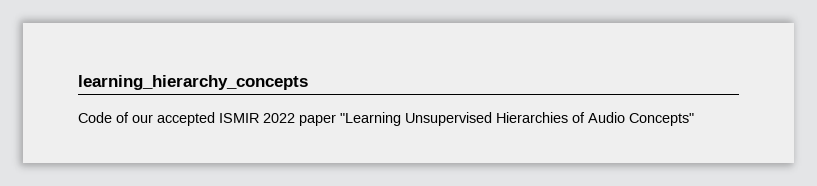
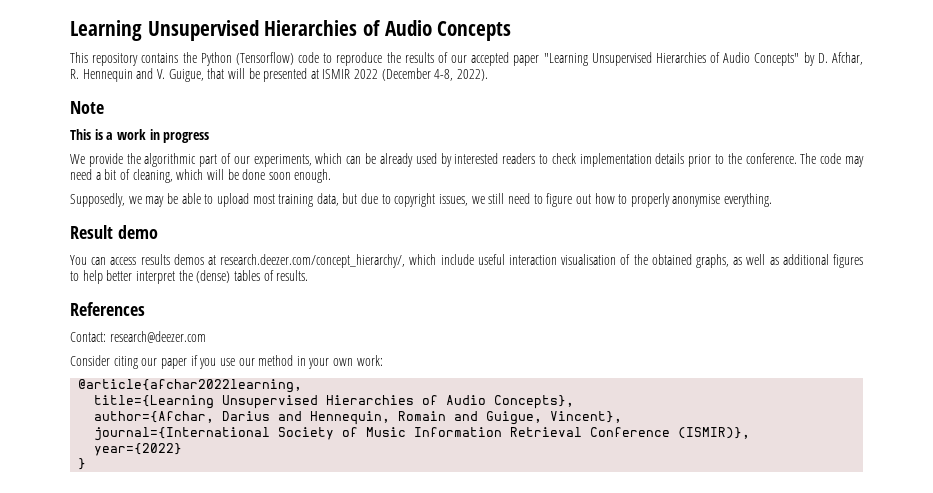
- learning_hierarchy_concepts
- Code of our accepted ISMIR 2022 paper "Learning Unsupervised Hierarchies of Audio Concepts"
+ Learning Unsupervised Hierarchies of Audio Concepts
+ This repository contains the Python (Tensorflow) code to reproduce the results of our accepted paper "Learning Unsupervised Hierarchies of Audio Concepts" by D. Afchar, R. Hennequin and V. Guigue, that will be presented at ISMIR 2022 (December 4-8, 2022).
+ Note
+ This is a work in progress
+ We provide the algorithmic part of our experiments, which can be already used by interested readers to check implementation details prior to the conference. The code may need a bit of cleaning, which will be done soon enough.
+ Supposedly, we may be able to upload most training data, but due to copyright issues, we still need to figure out how to properly anonymise everything.
+ Result demo
+ You can access results demos at research.deezer.com/concept_hierarchy/, which include useful interaction visualisation of the obtained graphs, as well as additional figures to help better interpret the (dense) tables of results.
+ References
+ Contact: research@deezer.com
+ Consider citing our paper if you use our method in your own work:
+ @article{afchar2022learning,
+ title={Learning Unsupervised Hierarchies of Audio Concepts},
+ author={Afchar, Darius and Hennequin, Romain and Guigue, Vincent},
+ journal={International Society of Music Information Retrieval Conference (ISMIR)},
+ year={2022}
+ }

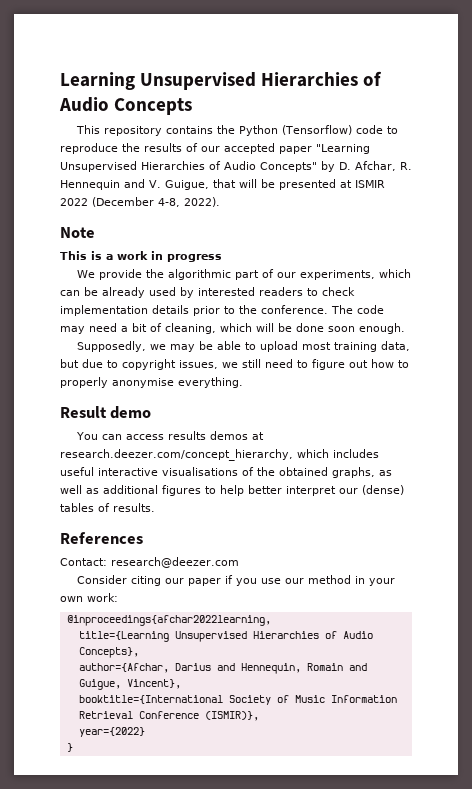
- You can access results demos at research.deezer.com/concept_hierarchy/, which include useful interaction visualisation of the obtained graphs, as well as additional figures to help better interpret the (dense) tables of results.
+ You can access results demos at research.deezer.com/concept_hierarchy, which includes useful interactive visualisations of the obtained graphs, as well as additional figures to help better interpret our (dense) tables of results.
- @article{afchar2022learning,
+ @inproceedings{afchar2022learning,
- journal={International Society of Music Information Retrieval Conference (ISMIR)},
+ booktitle={International Society of Music Information Retrieval Conference (ISMIR)},

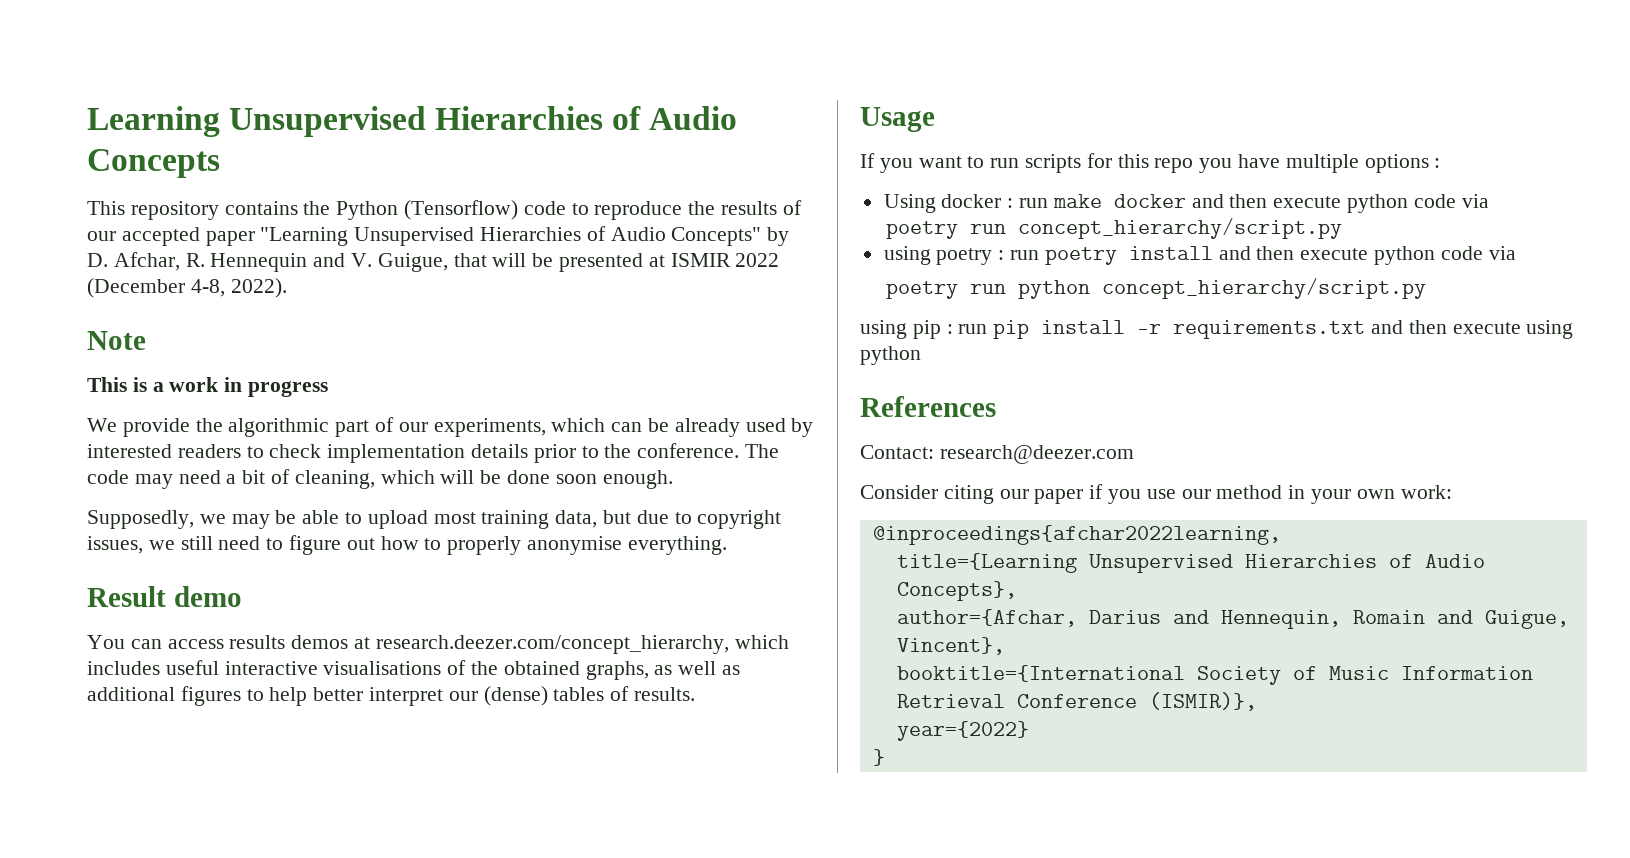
+ Usage
+ If you want to run scripts for this repo you have multiple options :
+ Using docker : run make docker and then execute python code via
+ poetry run concept_hierarchy/script.py
+ using poetry : run poetry install and then execute python code via
+ poetry run python concept_hierarchy/script.py
+ using pip : run pip install -r requirements.txt and then execute using python

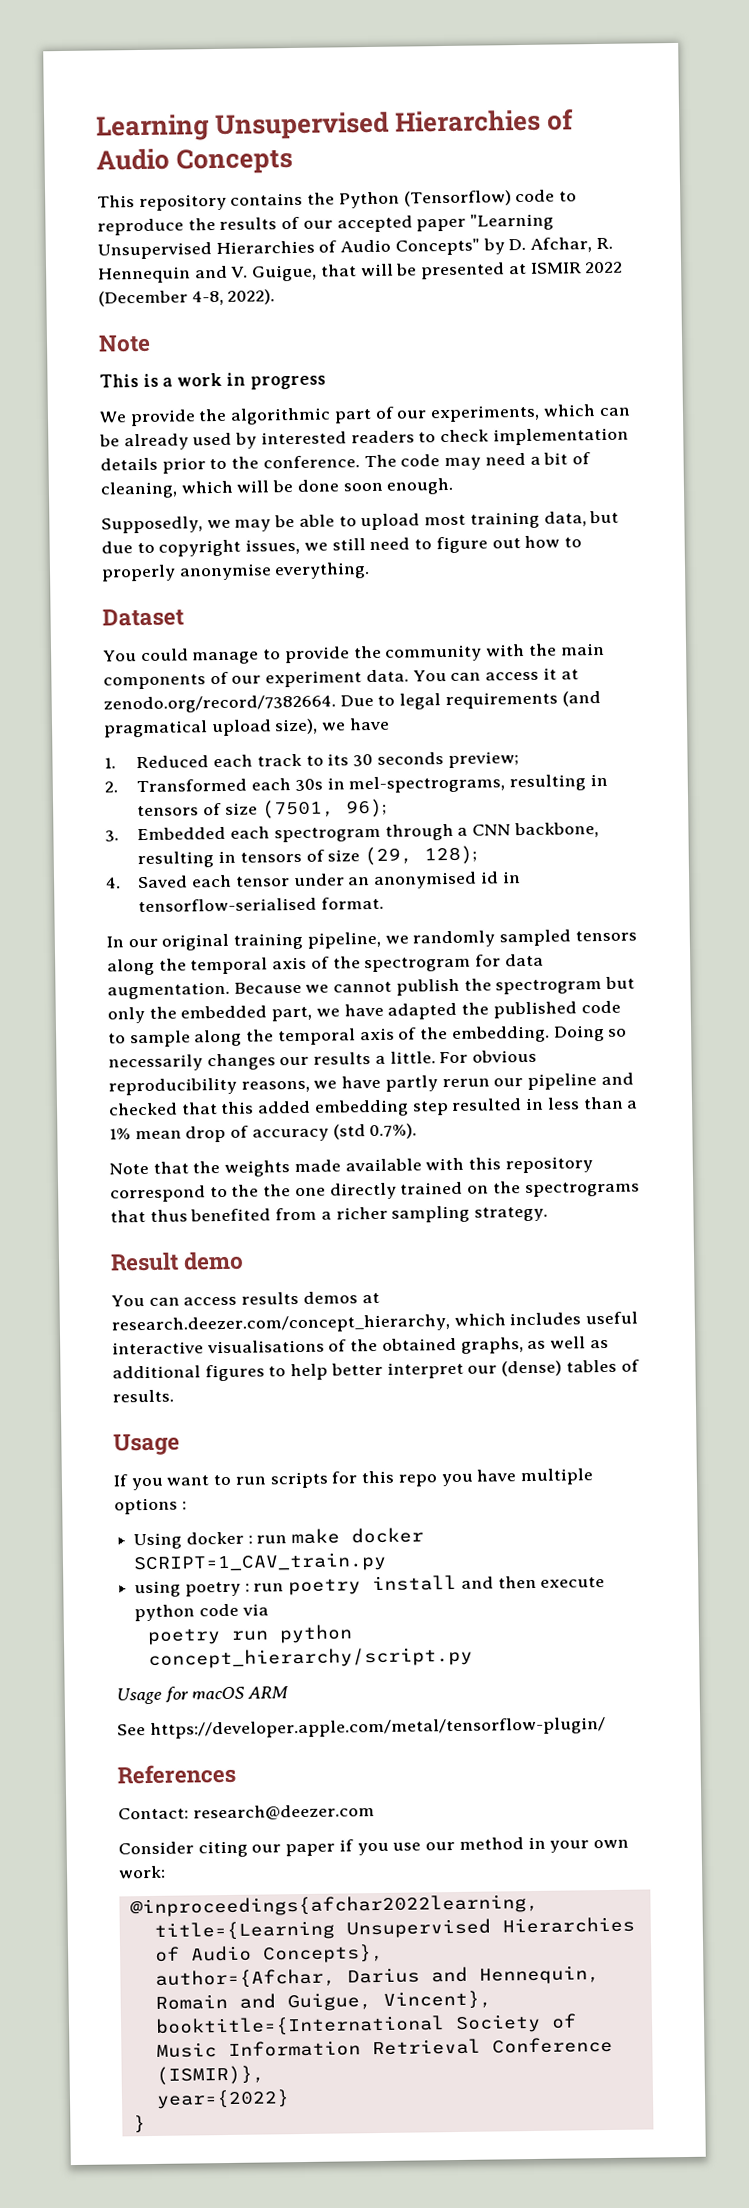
+ Dataset
+ You could manage to provide the community with the main components of our experiment data. You can access it at zenodo.org/record/7382664. Due to legal requirements (and pragmatical upload size), we have
+ 1. Reduced each track to its 30 seconds preview;
+ 2. Transformed each 30s in mel-spectrograms, resulting in tensors of size (7501, 96);
+ 3. Embedded each spectrogram through a CNN backbone, resulting in tensors of size (29, 128);
+ 4. Saved each tensor under an anonymised id in tensorflow-serialised format.
+ In our original training pipeline, we randomly sampled tensors along the temporal axis of the spectrogram for data augmentation. Because we cannot publish the spectrogram but only the embedded part, we have adapted the published code to sample along the temporal axis of the embedding. Doing so necessarily changes our results a little. For obvious reproducibility reasons, we have partly rerun our pipeline and checked that this added embedding step resulted in less than a 1% mean drop of accuracy (std 0.7%).
+ Note that the weights made available with this repository correspond to the the one directly trained on the spectrograms that thus benefited from a richer sampling strategy.
- Using docker : run make docker and then execute python code via
- poetry run concept_hierarchy/script.py
+ Using docker : run make docker SCRIPT=1_CAV_train.py
- using pip : run pip install -r requirements.txt and then execute using python
+ Usage for macOS ARM
+ See https://developer.apple.com/metal/tensorflow-plugin/

